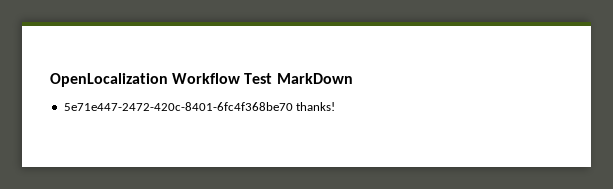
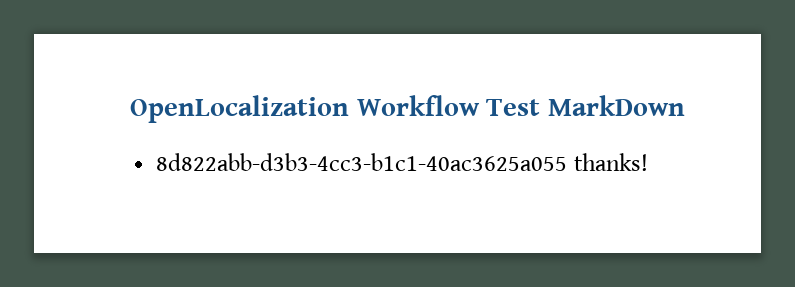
- 5e71e447-2472-420c-8401-6fc4f368be70 thanks!
+ 8d822abb-d3b3-4cc3-b1c1-40ac3625a055 thanks!

